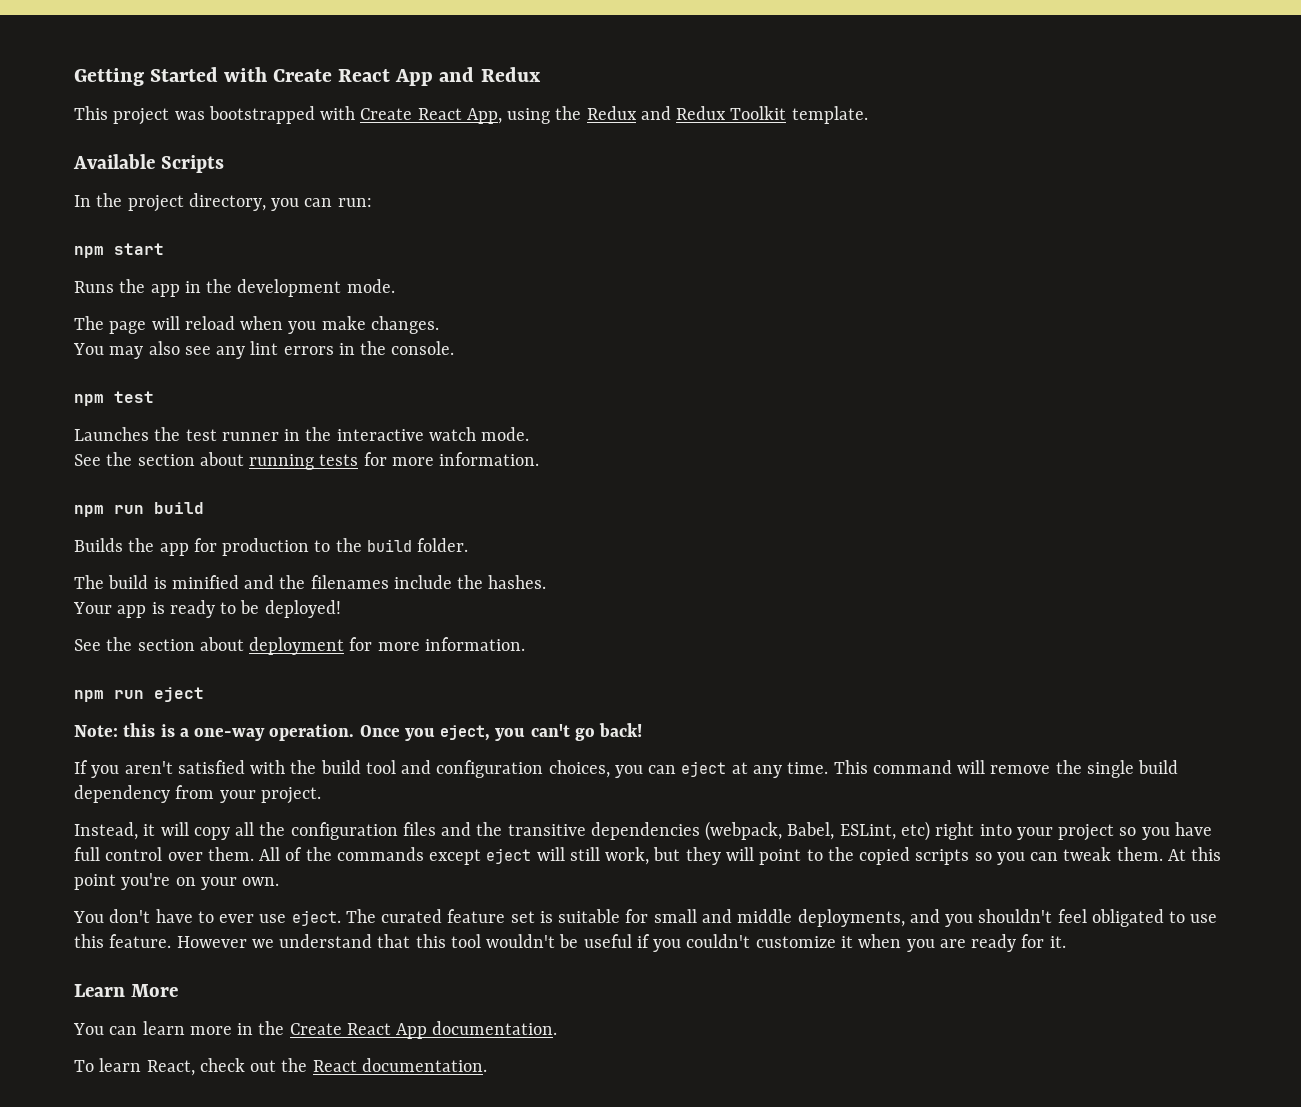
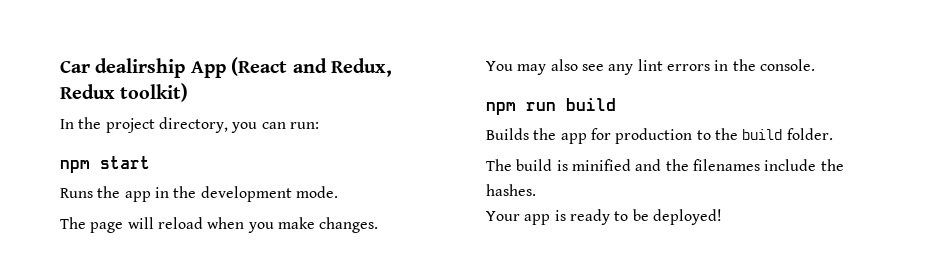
- Getting Started with Create React App and Redux
- This project was bootstrapped with Create React App, using the Redux and Redux Toolkit template.
- Available Scripts
+ Car dealirship App (React and Redux, Redux toolkit)
- npm test
- Launches the test runner in the interactive watch mode.
- See the section about running tests for more information.
- See the section about deployment for more information.
- npm run eject
- Note: this is a one-way operation. Once you eject, you can't go back!
- If you aren't satisfied with the build tool and configuration choices, you can eject at any time. This command will remove the single build dependency from your project.
- Instead, it will copy all the configuration files and the transitive dependencies (webpack, Babel, ESLint, etc) right into your project so you have full control over them. All of the commands except eject will still work, but they will point to the copied scripts so you can tweak them. At this point you're on your own.
- You don't have to ever use eject. The curated feature set is suitable for small and middle deployments, and you shouldn't feel obligated to use this feature. However we understand that this tool wouldn't be useful if you couldn't customize it when you are ready for it.
- Learn More
- You can learn more in the Create React App documentation.
- To learn React, check out the React documentation.

